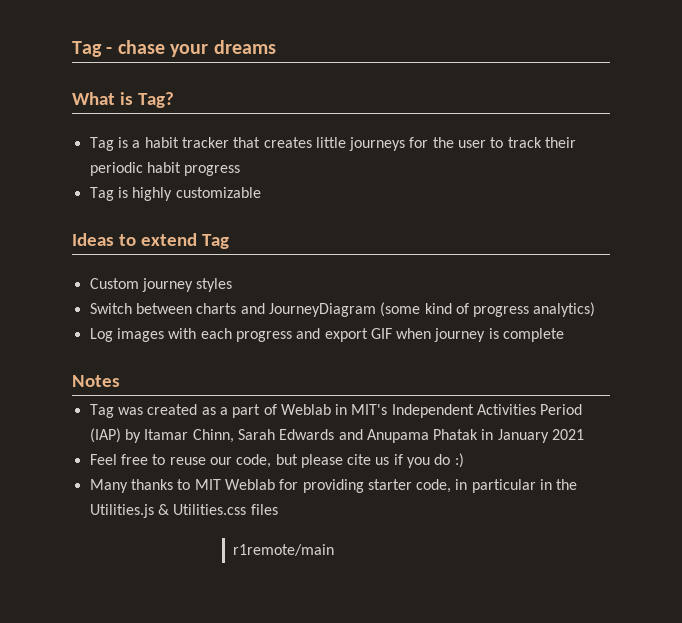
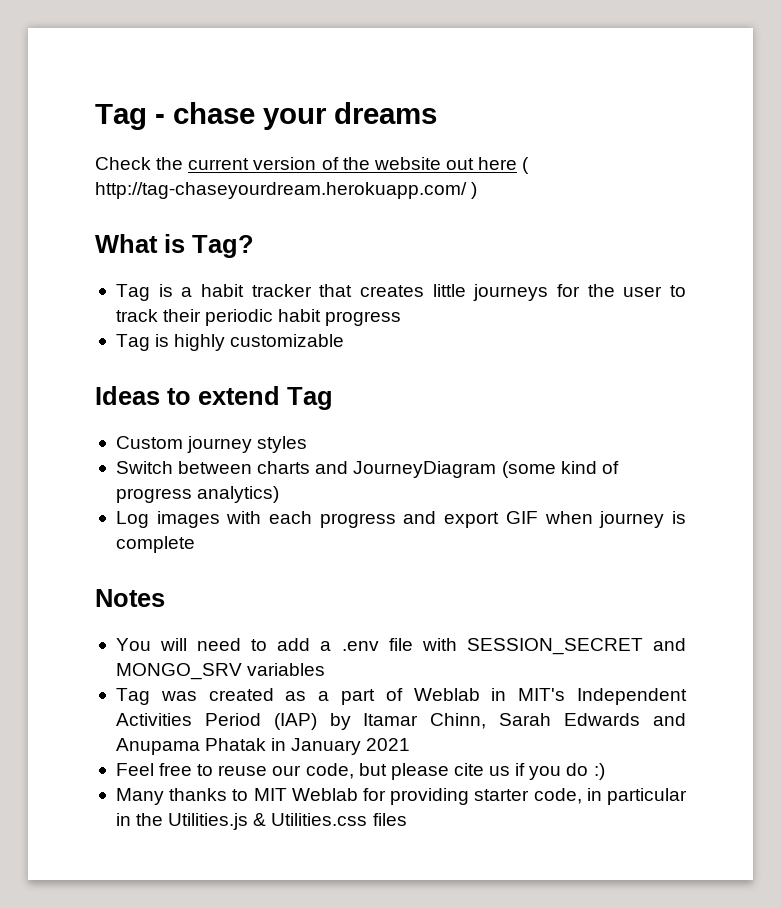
+ Check the current version of the website out here ( http://tag-chaseyourdream.herokuapp.com/ )
+ You will need to add a .env file with SESSION_SECRET and MONGO_SRV variables
- r1remote/main

